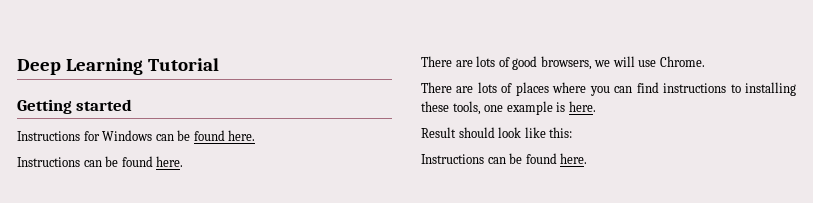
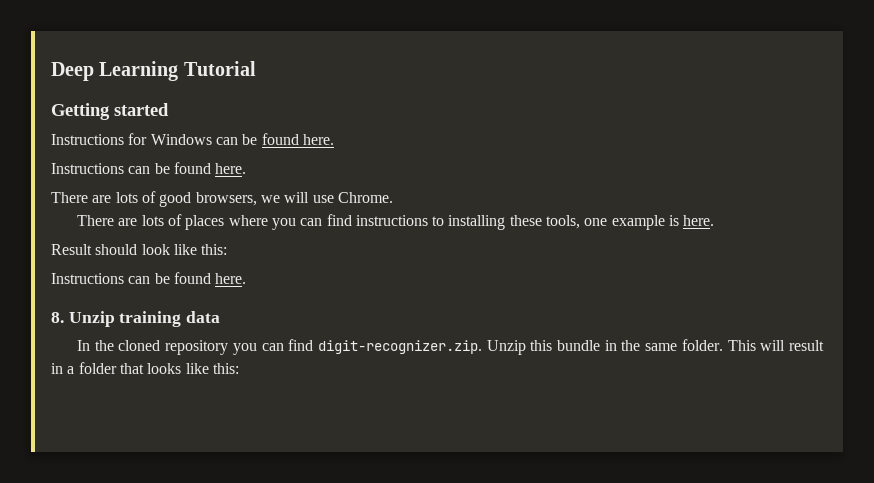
+ 8. Unzip training data
+ In the cloned repository you can find digit-recognizer.zip. Unzip this bundle in the same folder. This will result in a folder that looks like this:

